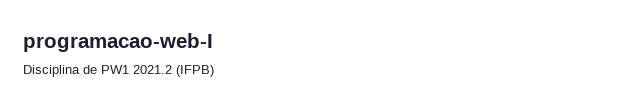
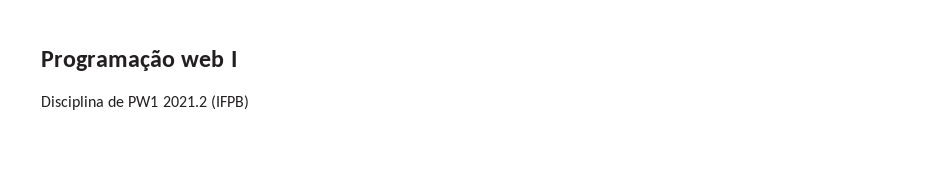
- programacao-web-I
+ Programação web I

